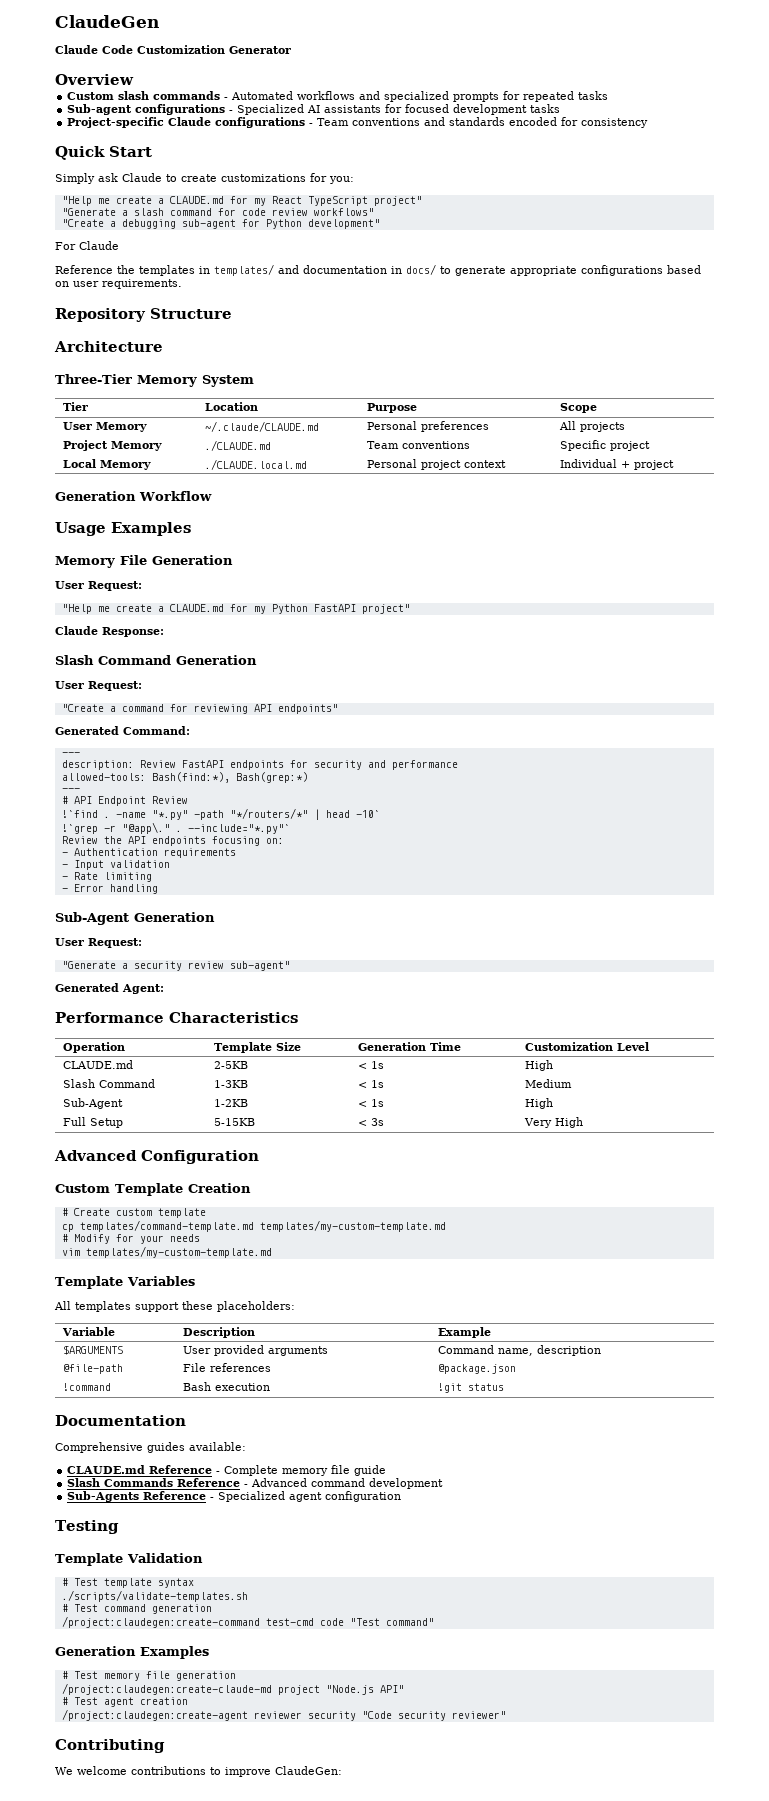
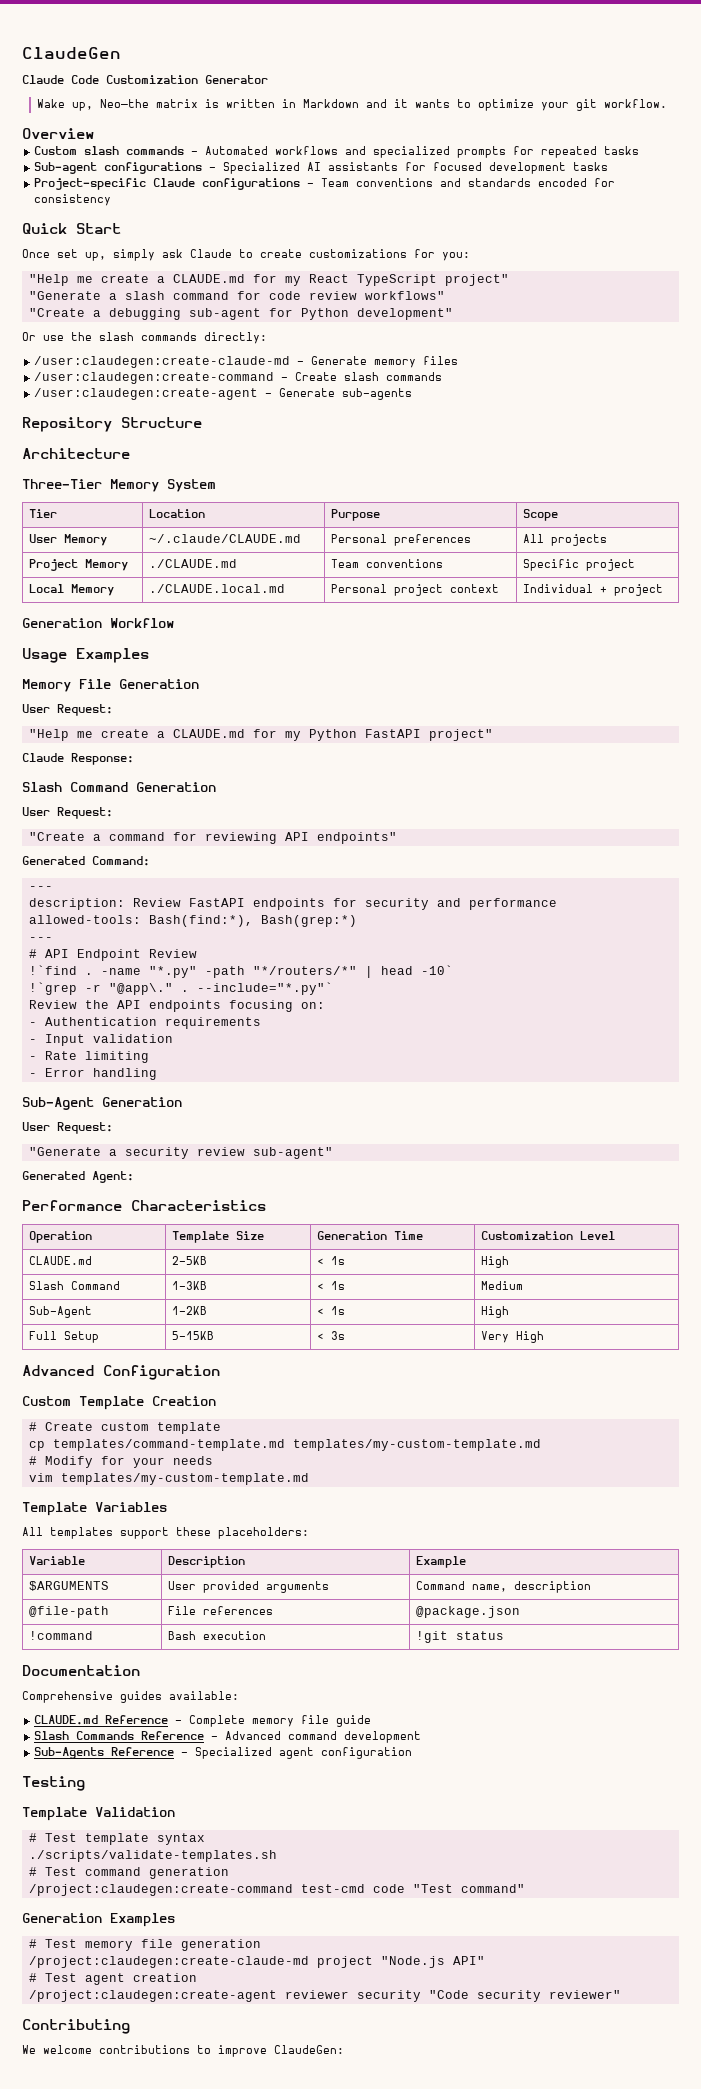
+ Wake up, Neo—the matrix is written in Markdown and it wants to optimize your git workflow.
- Simply ask Claude to create customizations for you:
+ Once set up, simply ask Claude to create customizations for you:
- For Claude
- Reference the templates in templates/ and documentation in docs/ to generate appropriate configurations based on user requirements.
+ Or use the slash commands directly:
+ /user:claudegen:create-claude-md - Generate memory files
+ /user:claudegen:create-command - Create slash commands
+ /user:claudegen:create-agent - Generate sub-agents

